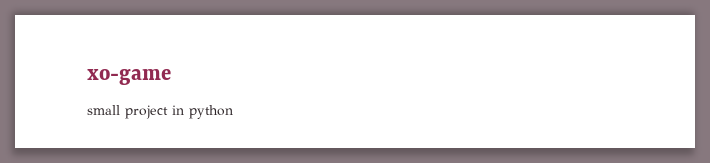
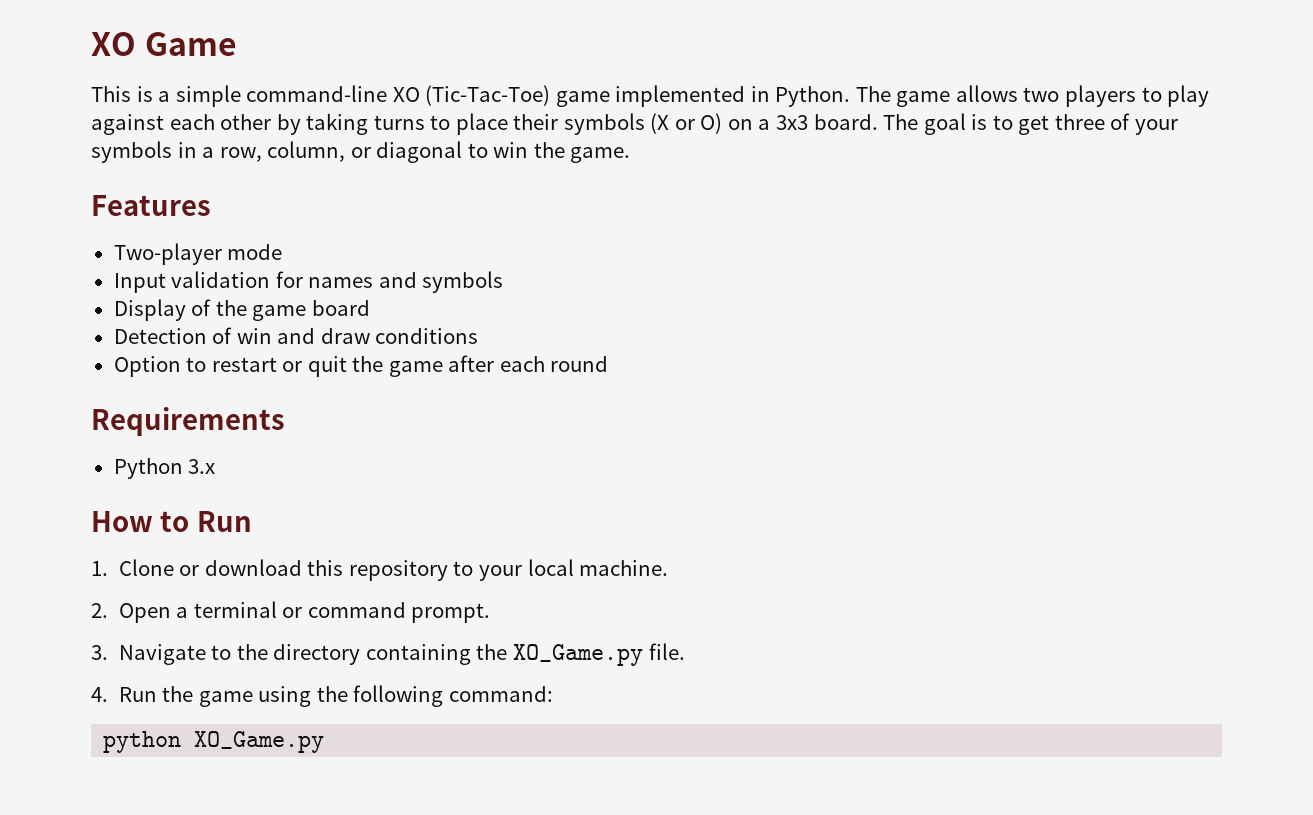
- xo-game
- small project in python
+ XO Game
+ This is a simple command-line XO (Tic-Tac-Toe) game implemented in Python. The game allows two players to play against each other by taking turns to place their symbols (X or O) on a 3x3 board. The goal is to get three of your symbols in a row, column, or diagonal to win the game.
+ Features
+ Two-player mode
+ Input validation for names and symbols
+ Display of the game board
+ Detection of win and draw conditions
+ Option to restart or quit the game after each round
+ Requirements
+ Python 3.x
+ How to Run
+ 1. Clone or download this repository to your local machine.
+ 2. Open a terminal or command prompt.
+ 3. Navigate to the directory containing the XO_Game.py file.
+ 4. Run the game using the following command:
+ python XO_Game.py

